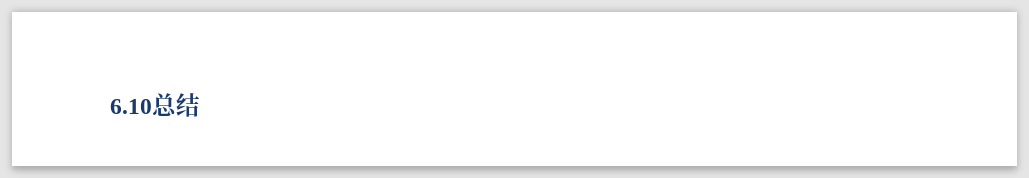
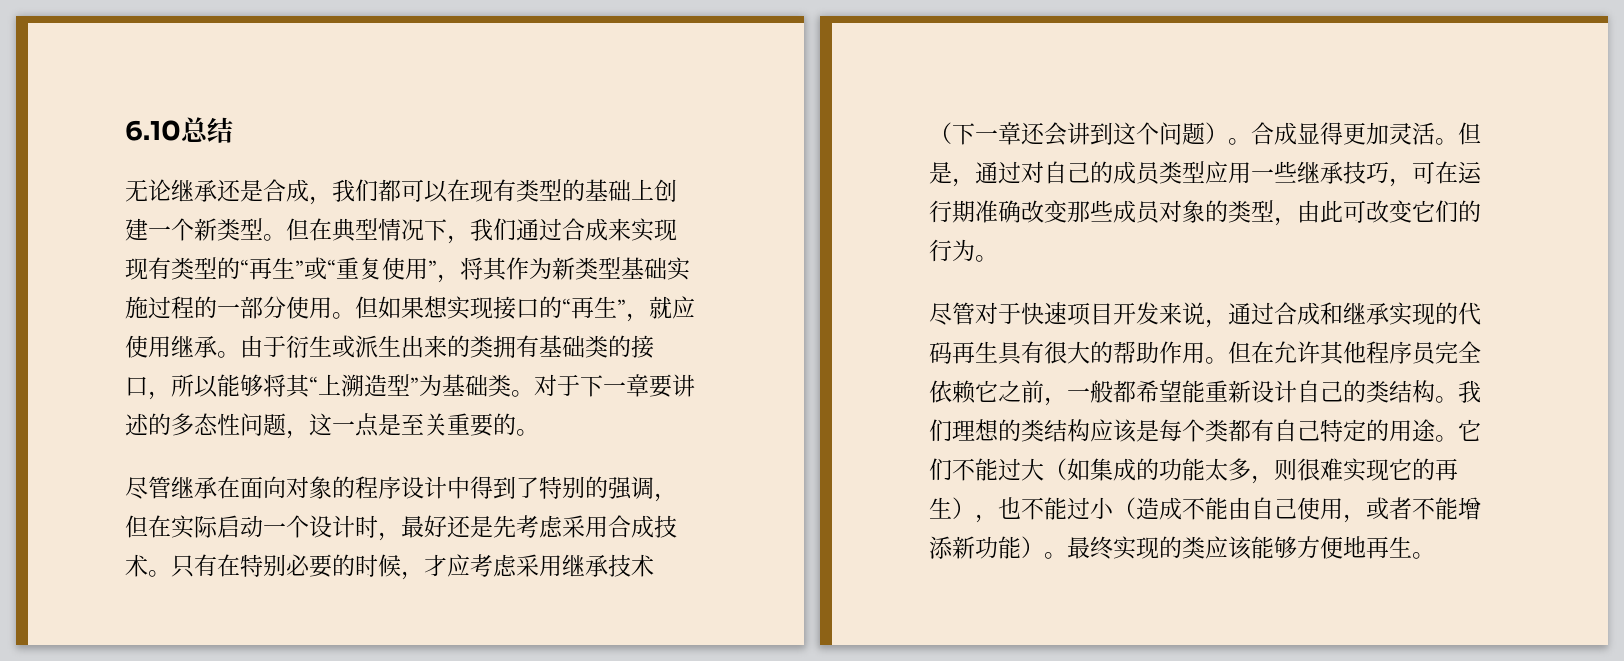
+ 无论继承还是合成，我们都可以在现有类型的基础上创建一个新类型。但在典型情况下，我们通过合成来实现现有类型的“再生”或“重复使用”，将其作为新类型基础实施过程的一部分使用。但如果想实现接口的“再生”，就应使用继承。由于衍生或派生出来的类拥有基础类的接口，所以能够将其“上溯造型”为基础类。对于下一章要讲述的多态性问题，这一点是至关重要的。
+ 尽管继承在面向对象的程序设计中得到了特别的强调，但在实际启动一个设计时，最好还是先考虑采用合成技术。只有在特别必要的时候，才应考虑采用继承技术（下一章还会讲到这个问题）。合成显得更加灵活。但是，通过对自己的成员类型应用一些继承技巧，可在运行期准确改变那些成员对象的类型，由此可改变它们的行为。
+ 尽管对于快速项目开发来说，通过合成和继承实现的代码再生具有很大的帮助作用。但在允许其他程序员完全依赖它之前，一般都希望能重新设计自己的类结构。我们理想的类结构应该是每个类都有自己特定的用途。它们不能过大（如集成的功能太多，则很难实现它的再生），也不能过小（造成不能由自己使用，或者不能增添新功能）。最终实现的类应该能够方便地再生。

